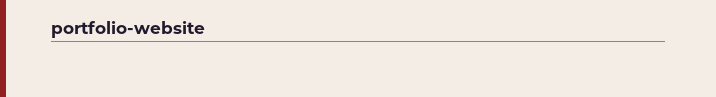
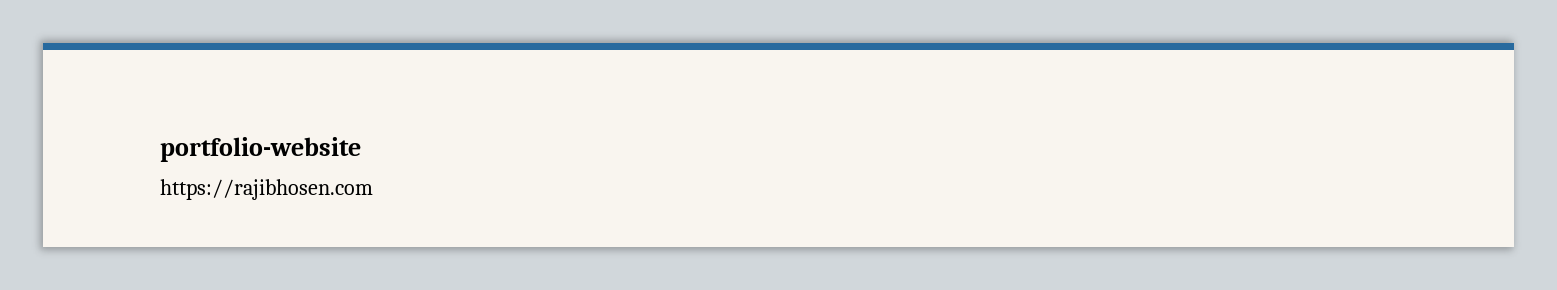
+ https://rajibhosen.com

